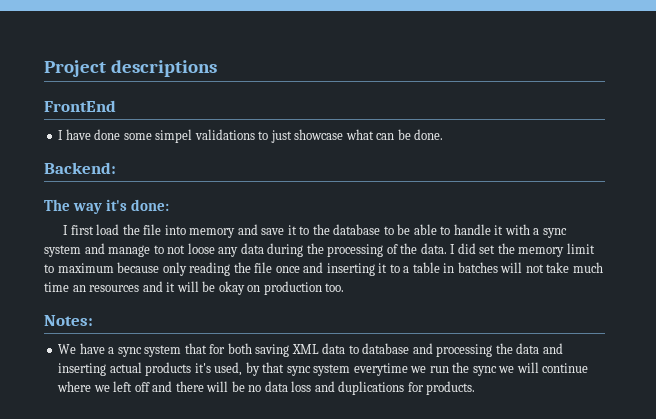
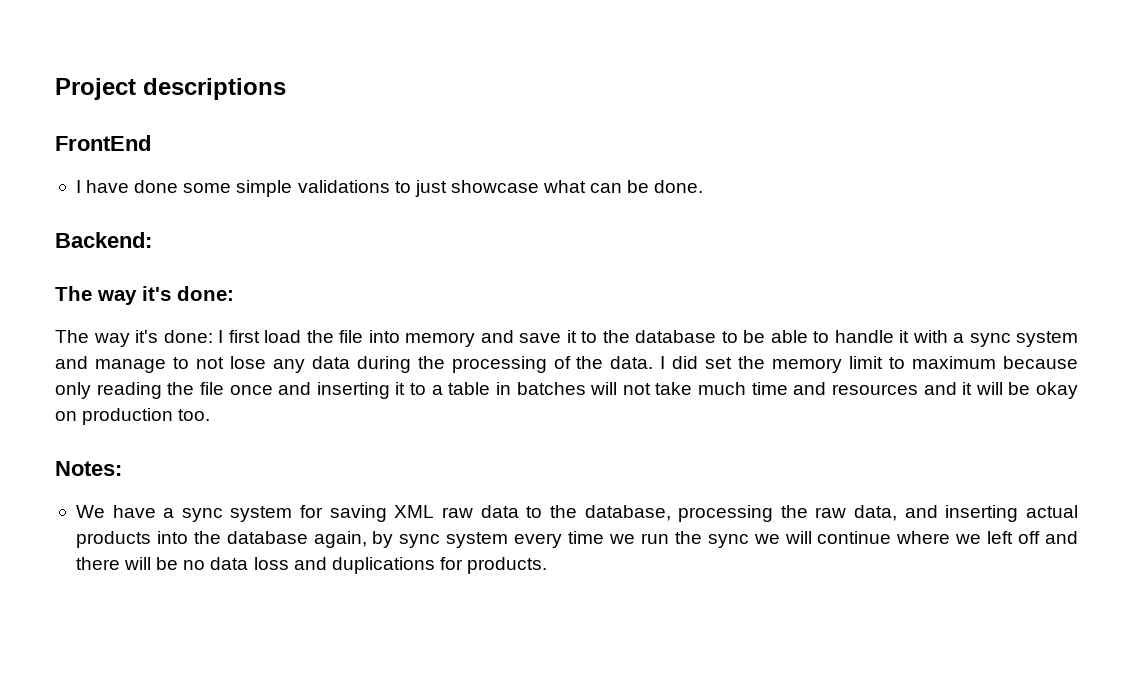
- I have done some simpel validations to just showcase what can be done.
+ I have done some simple validations to just showcase what can be done.
- I first load the file into memory and save it to the database to be able to handle it with a sync system and manage to not loose any data during the processing of the data.
+ The way it's done: I first load the file into memory and save it to the database to be able to handle it with a sync system and manage to not lose any data during the processing of the data.
- I did set the memory limit to maximum because only reading the file once and inserting it to a table in batches will not take much time an resources and it will be okay on production too.
+ I did set the memory limit to maximum because only reading the file once and inserting it to a table in batches will not take much time and resources and it will be okay on production too.
- We have a sync system that for both saving XML data to database and processing the data and inserting actual products it's used, by that sync system everytime we run the sync we will continue where we left off and there will be no data loss and duplications for products.
+ We have a sync system for saving XML raw data to the database, processing the raw data, and inserting actual products into the database again, by sync system every time we run the sync we will continue where we left off and there will be no data loss and duplications for products.

